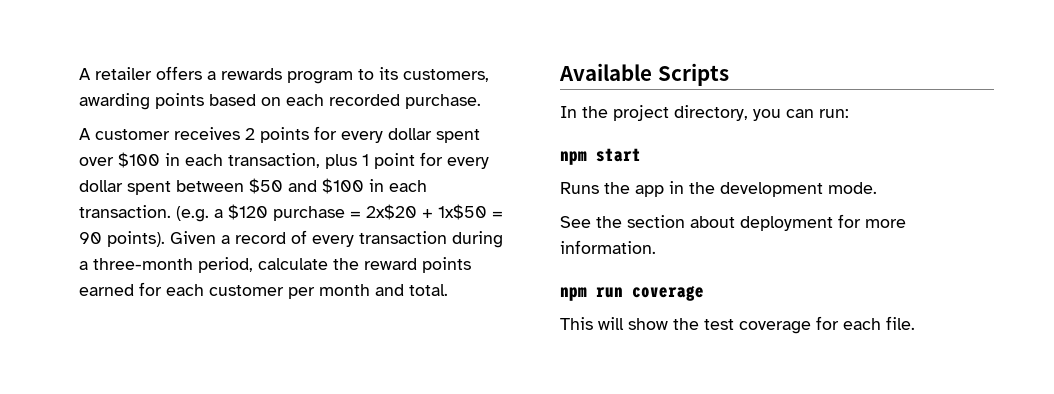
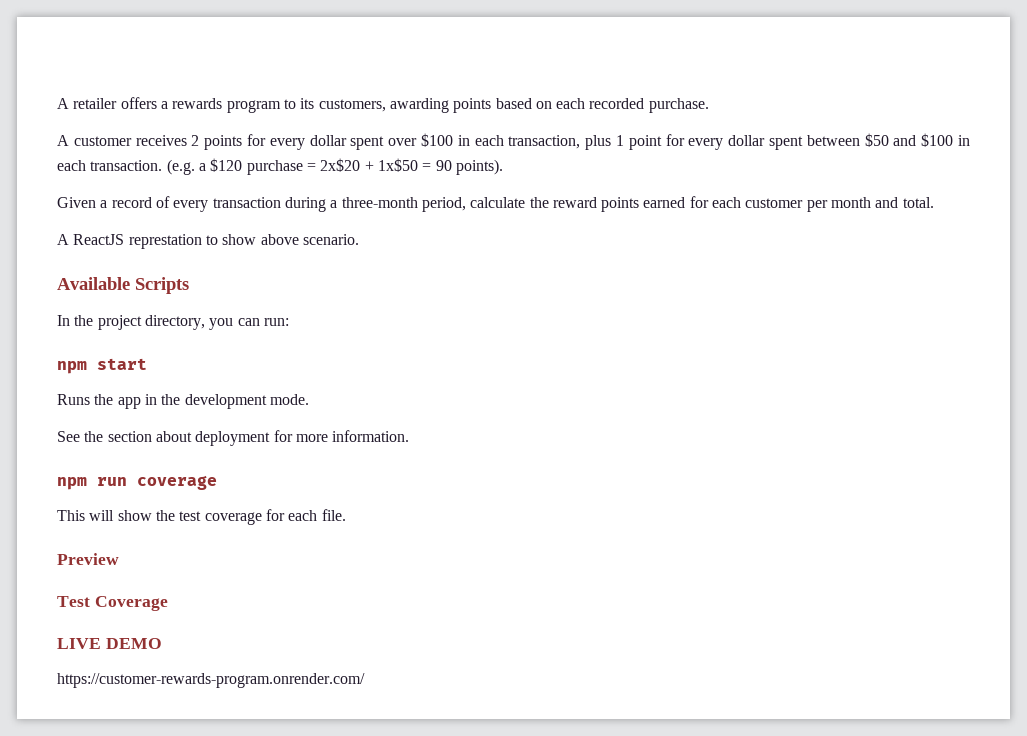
- (e.g. a $120 purchase = 2x$20 + 1x$50 = 90 points). Given a record of every transaction during a three-month period, calculate the reward points earned for each customer per month and total.
+ (e.g. a $120 purchase = 2x$20 + 1x$50 = 90 points).
+ Given a record of every transaction during a three-month period, calculate the reward points earned for each customer per month and total.
+ A ReactJS represtation to show above scenario.
+ Preview
+ Test Coverage
+ LIVE DEMO
+ https://customer-rewards-program.onrender.com/

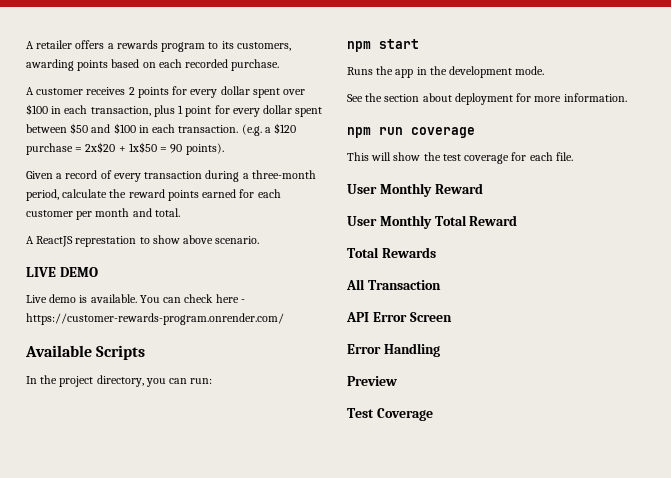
+ LIVE DEMO
+ Live demo is available. You can check here - https://customer-rewards-program.onrender.com/
+ User Monthly Reward
+ User Monthly Total Reward
+ Total Rewards
+ All Transaction
+ API Error Screen
+ Error Handling
- LIVE DEMO
- https://customer-rewards-program.onrender.com/

